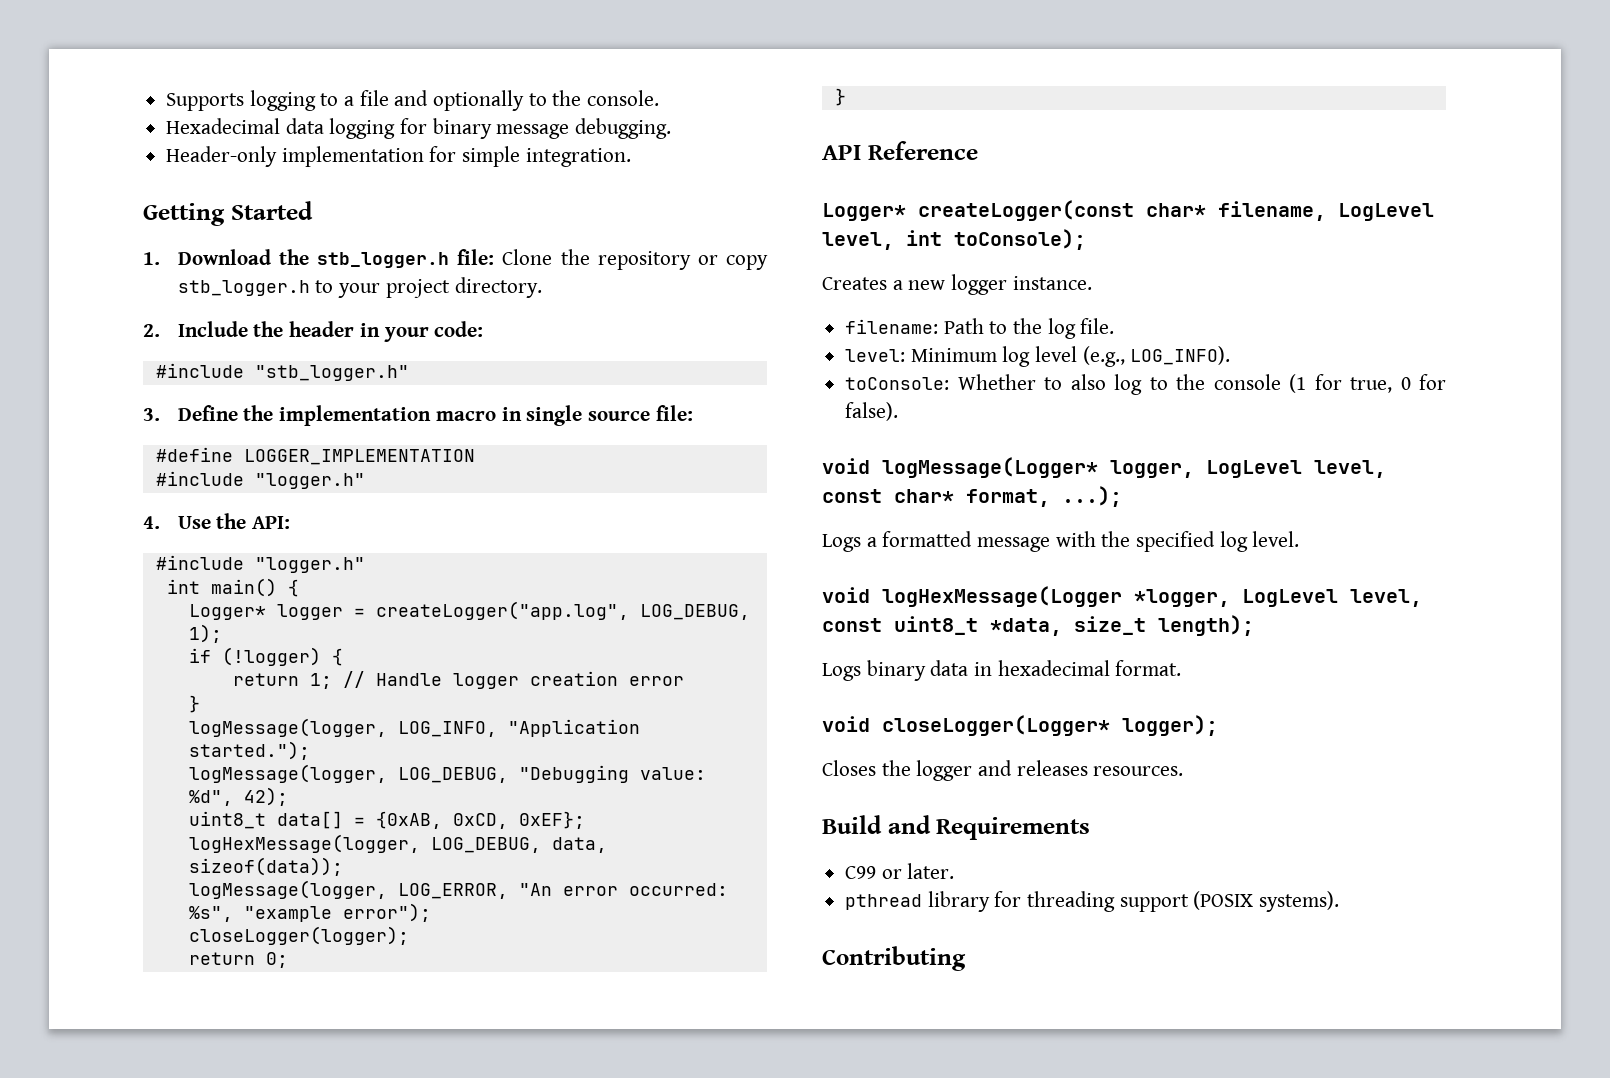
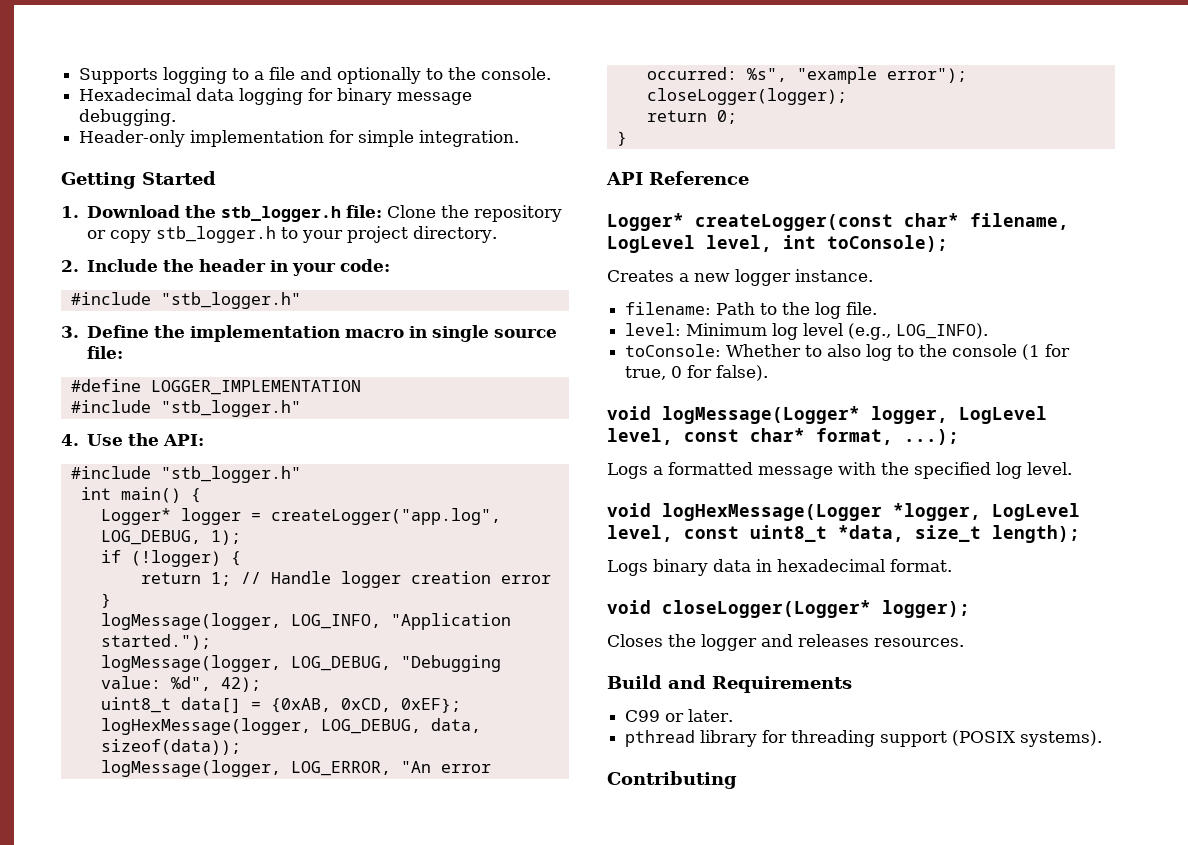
  #define LOGGER_IMPLEMENTATION
- #include "logger.h"
+ #include "stb_logger.h"
  4. Use the API:
- #include "logger.h"
+ #include "stb_logger.h"

